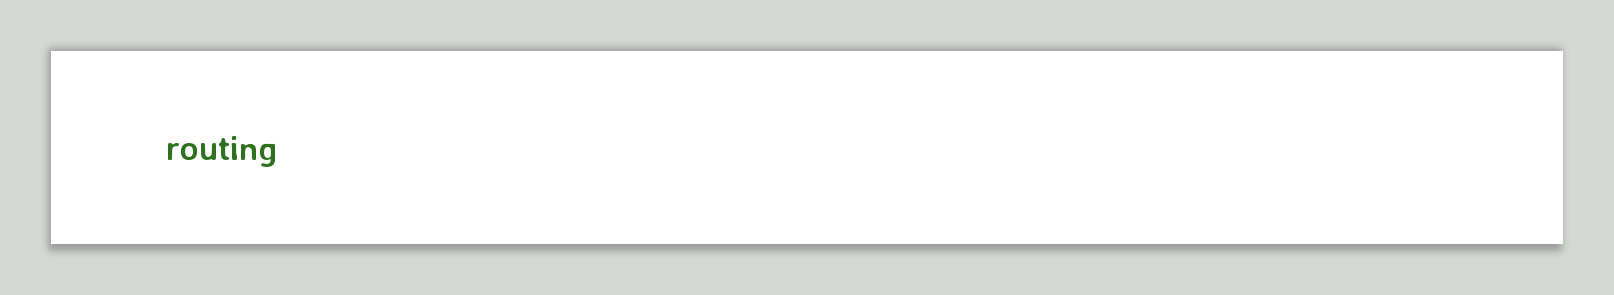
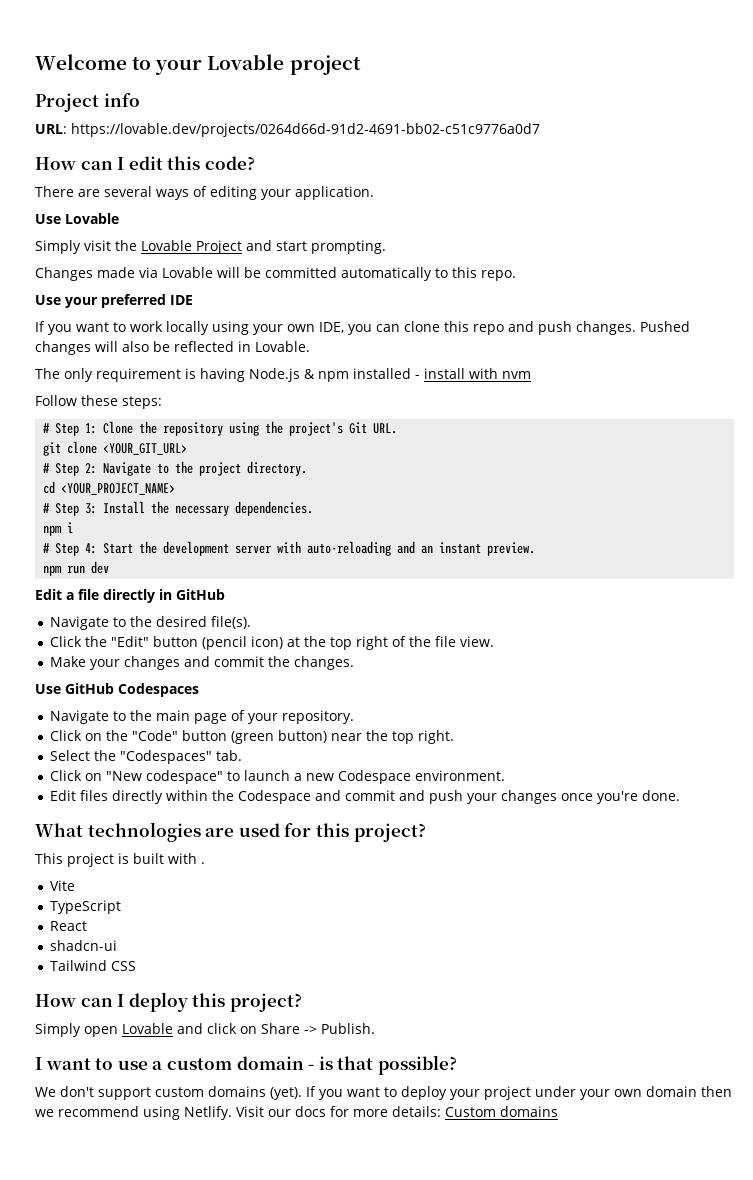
- routing
+ Welcome to your Lovable project
+ Project info
+ URL: https://lovable.dev/projects/0264d66d-91d2-4691-bb02-c51c9776a0d7
+ How can I edit this code?
+ There are several ways of editing your application.
+ Use Lovable
+ Simply visit the Lovable Project and start prompting.
+ Changes made via Lovable will be committed automatically to this repo.
+ Use your preferred IDE
+ If you want to work locally using your own IDE, you can clone this repo and push changes. Pushed changes will also be reflected in Lovable.
+ The only requirement is having Node.js & npm installed - install with nvm
+ Follow these steps:
+ # Step 1: Clone the repository using the project's Git URL.
+ git clone <YOUR_GIT_URL>
+ # Step 2: Navigate to the project directory.
+ cd <YOUR_PROJECT_NAME>
+ # Step 3: Install the necessary dependencies.
+ npm i
+ # Step 4: Start the development server with auto-reloading and an instant preview.
+ npm run dev
+ Edit a file directly in GitHub
+ Navigate to the desired file(s).
+ Click the "Edit" button (pencil icon) at the top right of the file view.
+ Make your changes and commit the changes.
+ Use GitHub Codespaces
+ Navigate to the main page of your repository.
+ Click on the "Code" button (green button) near the top right.
+ Select the "Codespaces" tab.
+ Click on "New codespace" to launch a new Codespace environment.
+ Edit files directly within the Codespace and commit and push your changes once you're done.
+ What technologies are used for this project?
+ This project is built with .
+ Vite
+ TypeScript
+ React
+ shadcn-ui
+ Tailwind CSS
+ How can I deploy this project?
+ Simply open Lovable and click on Share -> Publish.
+ I want to use a custom domain - is that possible?
+ We don't support custom domains (yet). If you want to deploy your project under your own domain then we recommend using Netlify. Visit our docs for more details: Custom domains

